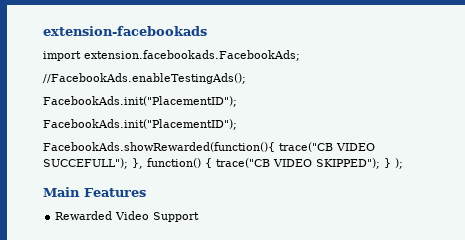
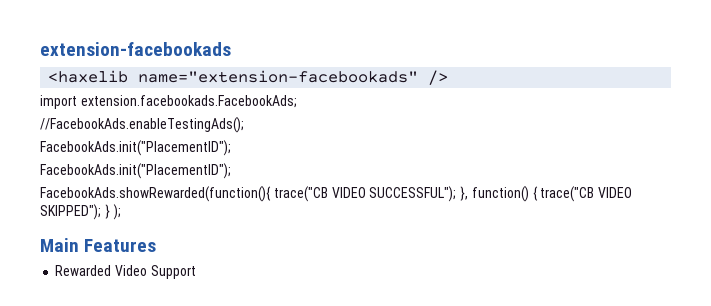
+ <haxelib name="extension-facebookads" />
- FacebookAds.showRewarded(function(){ trace("CB VIDEO SUCCEFULL"); }, function() { trace("CB VIDEO SKIPPED"); } );
+ FacebookAds.showRewarded(function(){ trace("CB VIDEO SUCCESSFUL"); }, function() { trace("CB VIDEO SKIPPED"); } );

